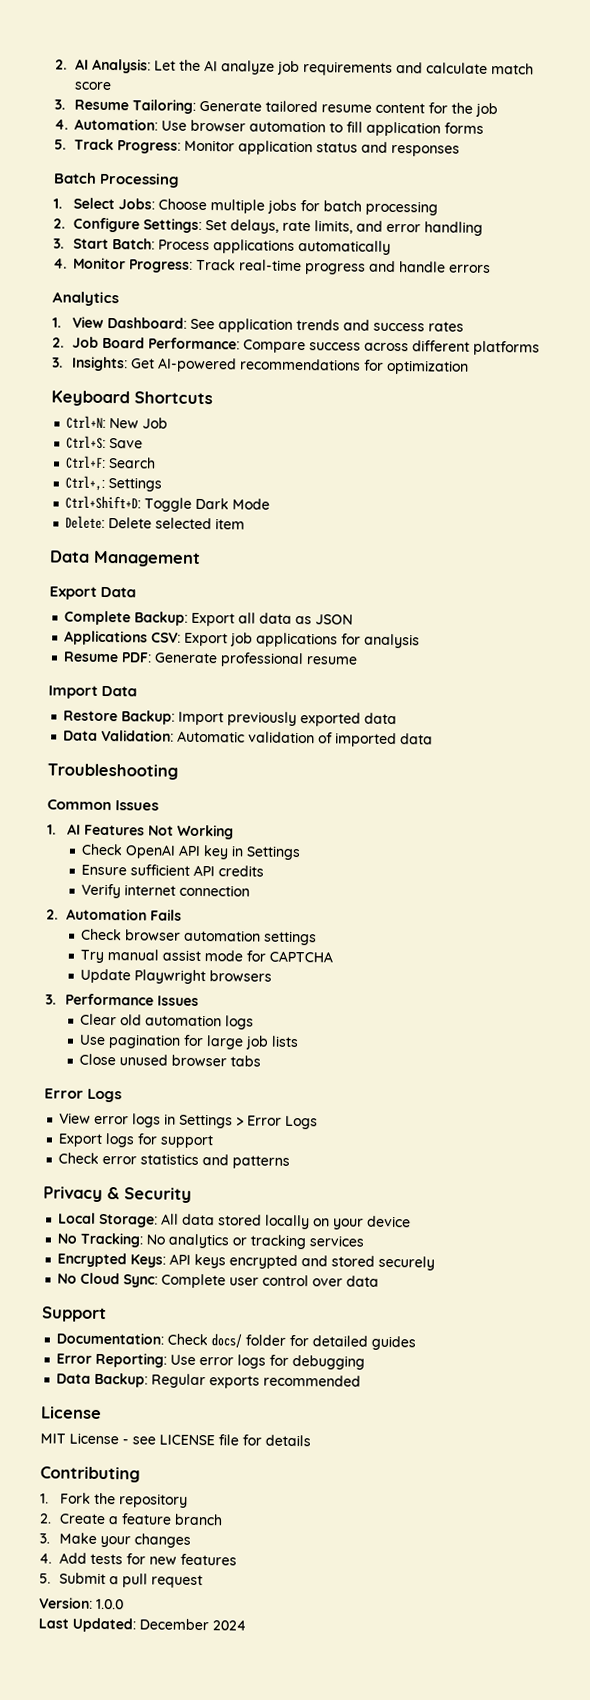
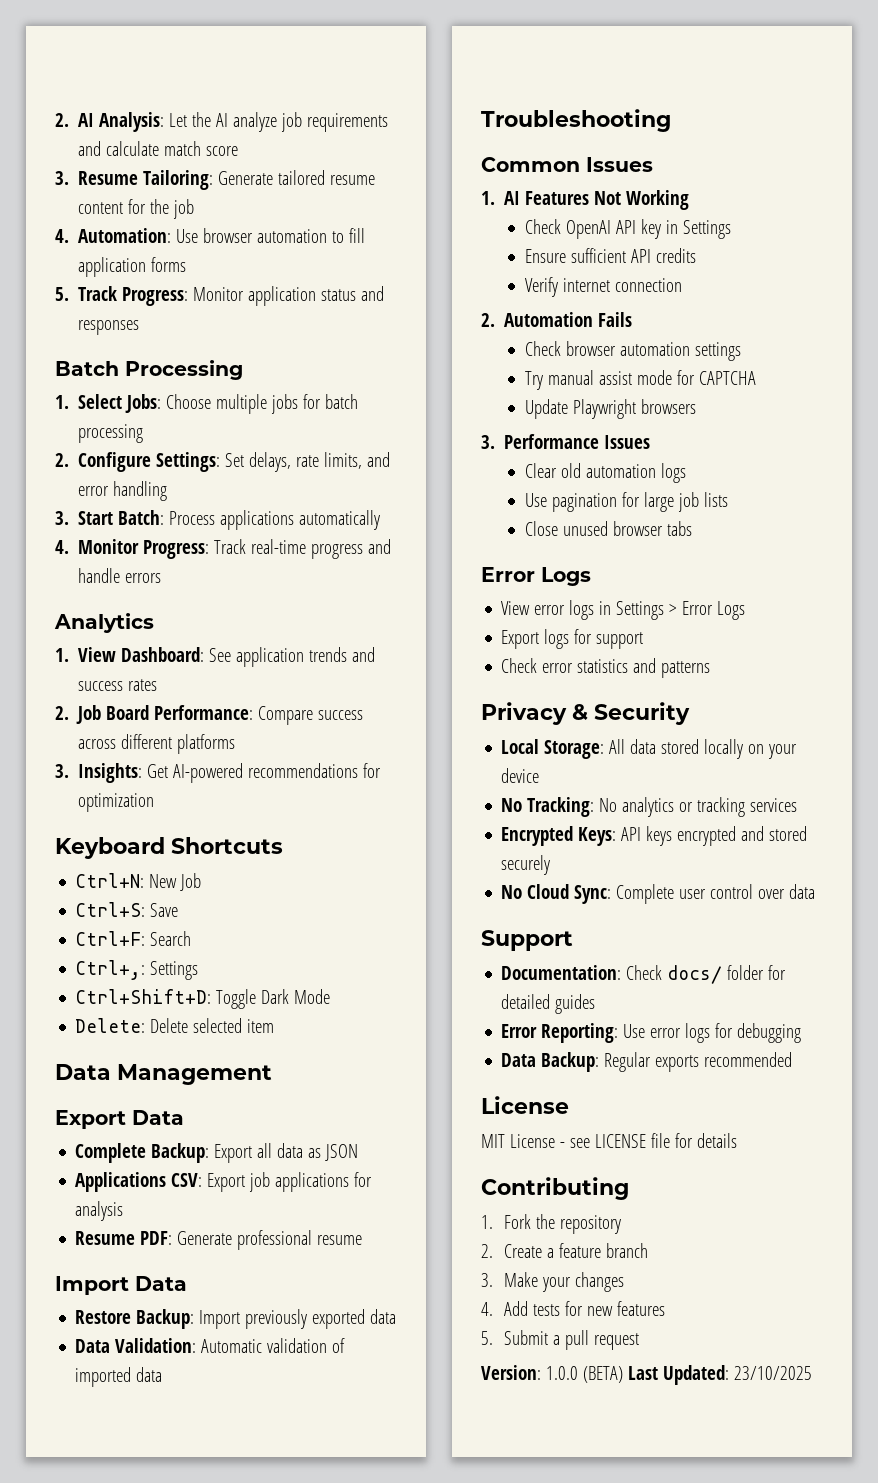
- Version: 1.0.0
- Last Updated: December 2024
+ Version: 1.0.0 (BETA) Last Updated: 23/10/2025

